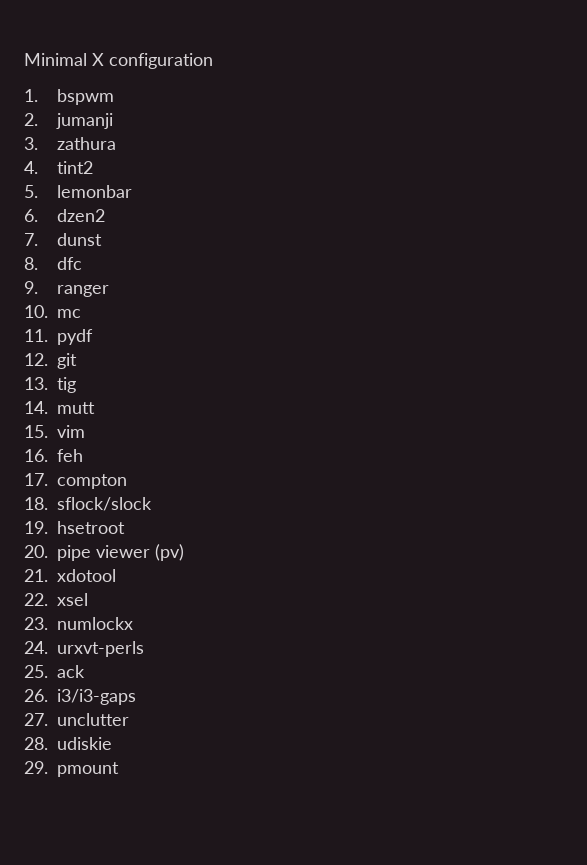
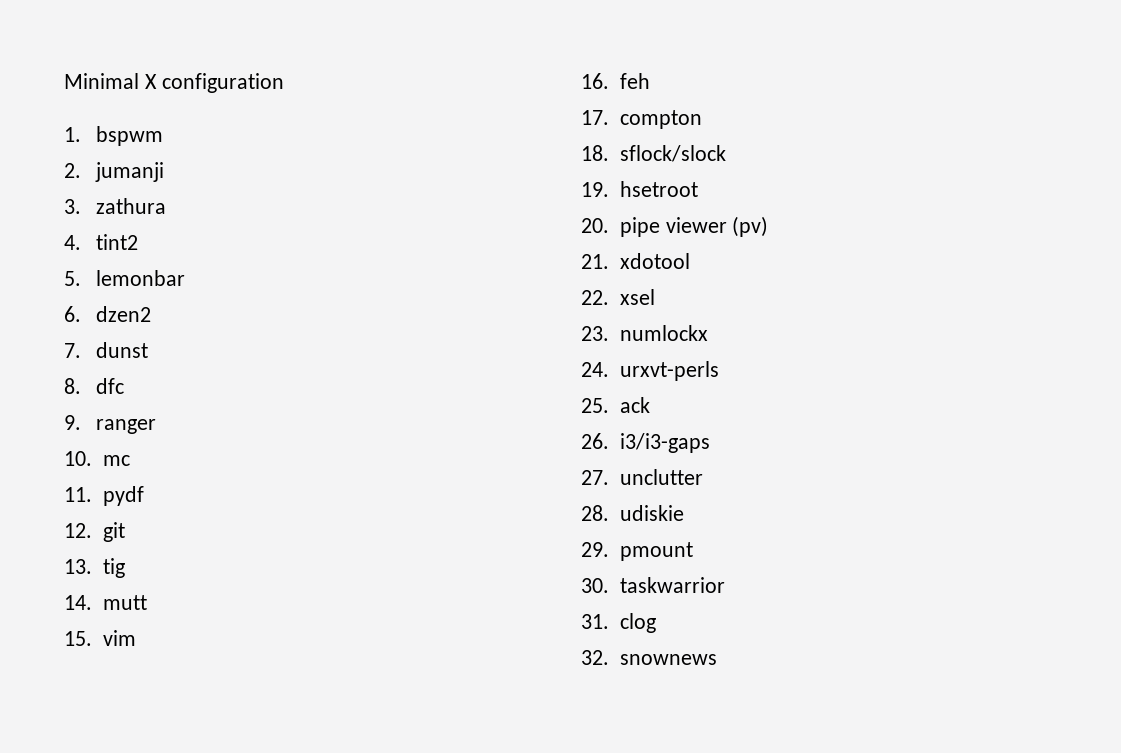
+ 30. taskwarrior
+ 31. clog
+ 32. snownews

